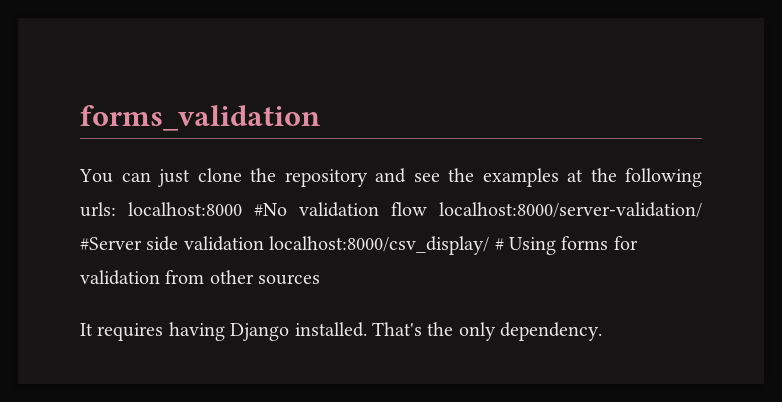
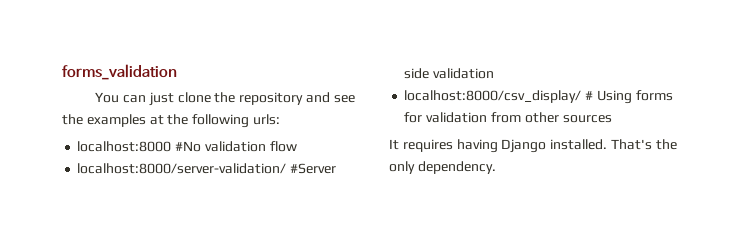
- You can just clone the repository and see the examples at the following urls: localhost:8000 #No validation flow localhost:8000/server-validation/ #Server side validation localhost:8000/csv_display/ # Using forms for validation from other sources
+ You can just clone the repository and see the examples at the following urls:
+ localhost:8000 #No validation flow
+ localhost:8000/server-validation/ #Server side validation
+ localhost:8000/csv_display/ # Using forms for validation from other sources

